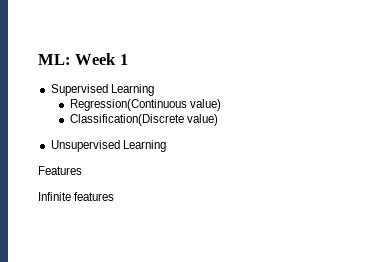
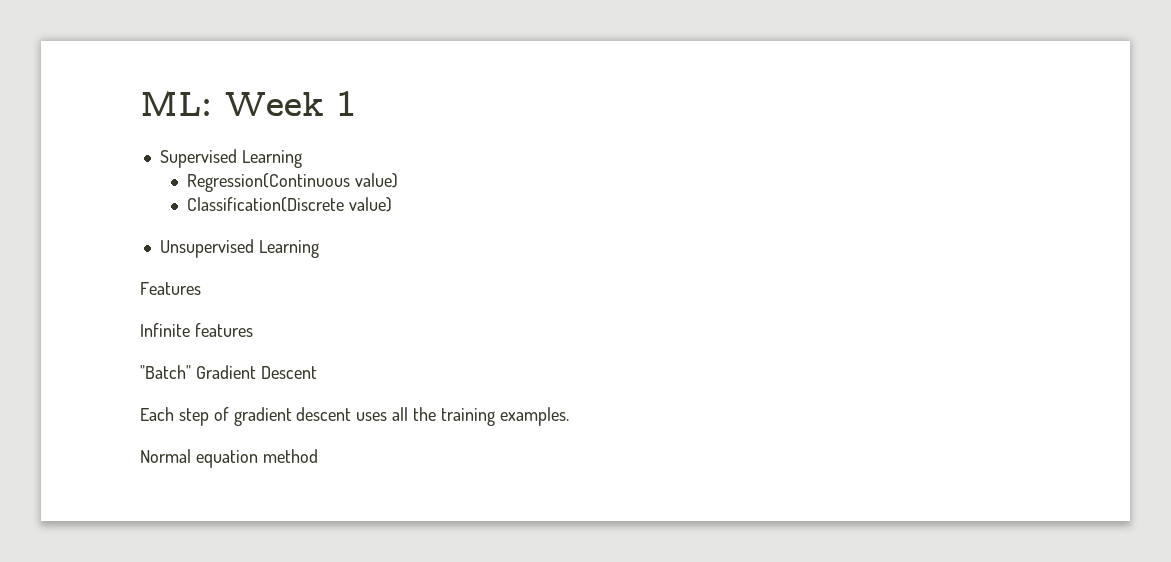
+ "Batch" Gradient Descent
+ Each step of gradient descent uses all the training examples.
+ Normal equation method

